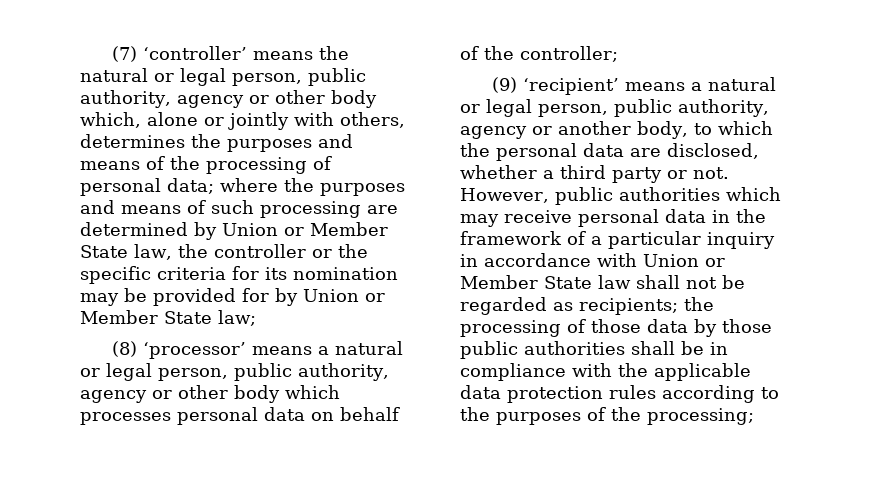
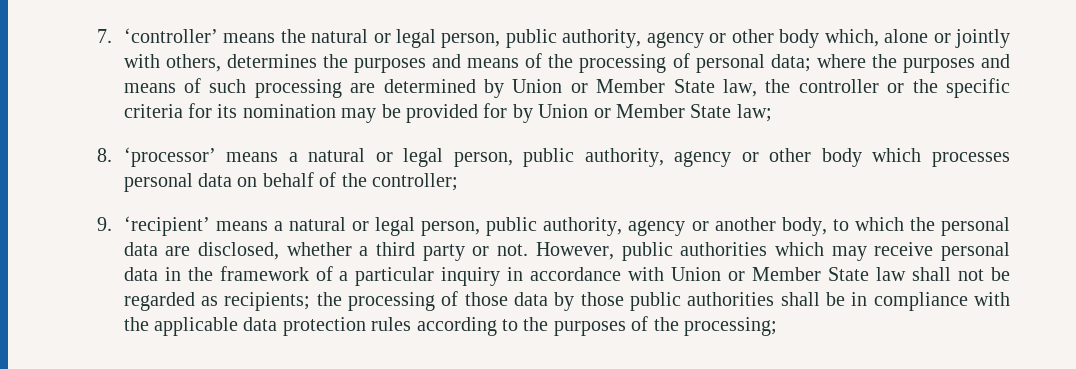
- (7) ‘controller’ means the natural or legal person, public authority, agency or other body which, alone or jointly with others, determines the purposes and means of the processing of personal data;
+ 7. ‘controller’ means the natural or legal person, public authority, agency or other body which, alone or jointly with others, determines the purposes and means of the processing of personal data;
- (8) ‘processor’ means a natural or legal person, public authority, agency or other body which processes personal data on behalf of the controller;
+ 8. ‘processor’ means a natural or legal person, public authority, agency or other body which processes personal data on behalf of the controller;
- (9) ‘recipient’ means a natural or legal person, public authority, agency or another body, to which the personal data are disclosed, whether a third party or not.
+ 9. ‘recipient’ means a natural or legal person, public authority, agency or another body, to which the personal data are disclosed, whether a third party or not.

